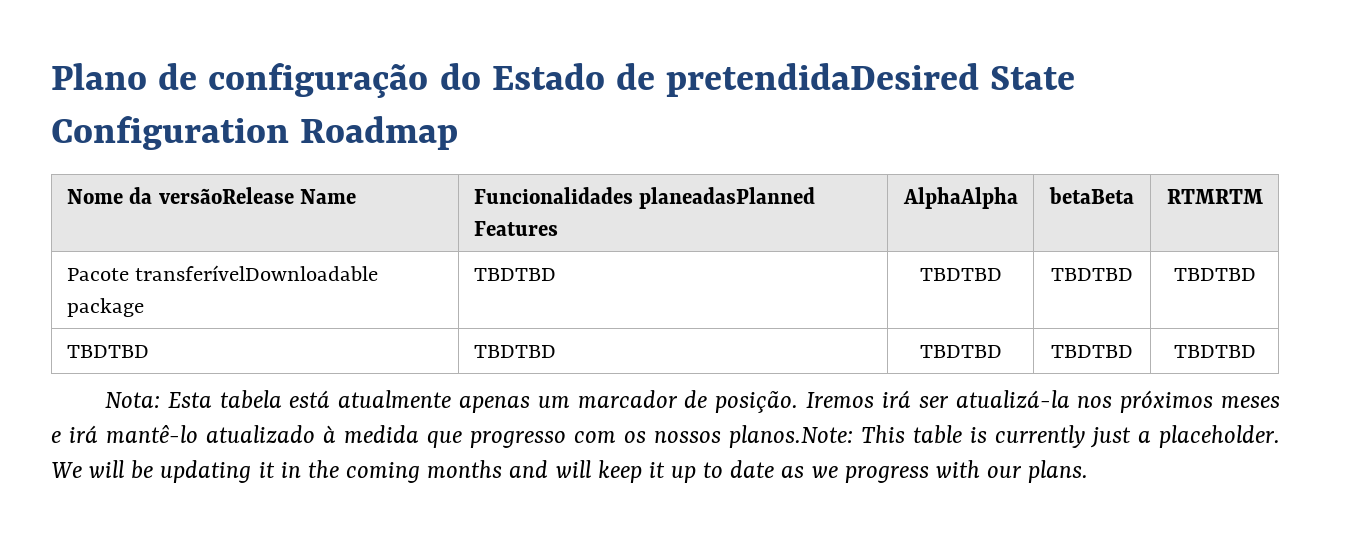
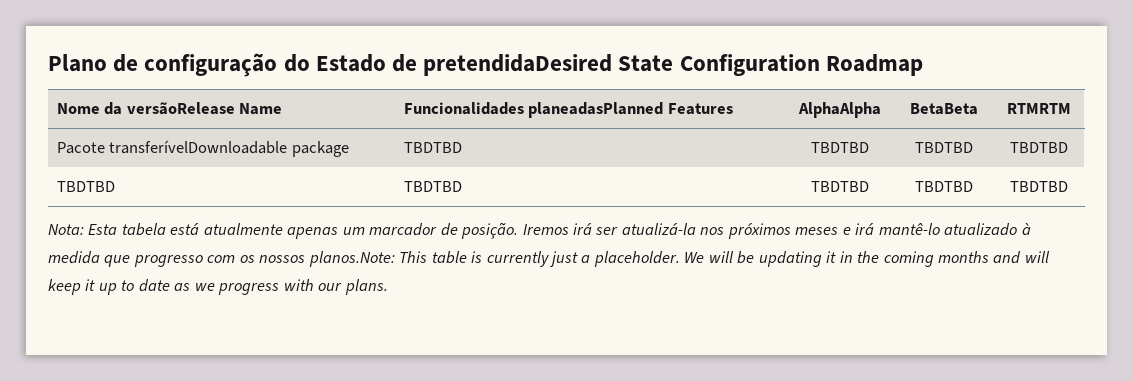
- Nome da versãoRelease Name | Funcionalidades planeadasPlanned Features | AlphaAlpha | betaBeta | RTMRTM
+ Nome da versãoRelease Name | Funcionalidades planeadasPlanned Features | AlphaAlpha | BetaBeta | RTMRTM

